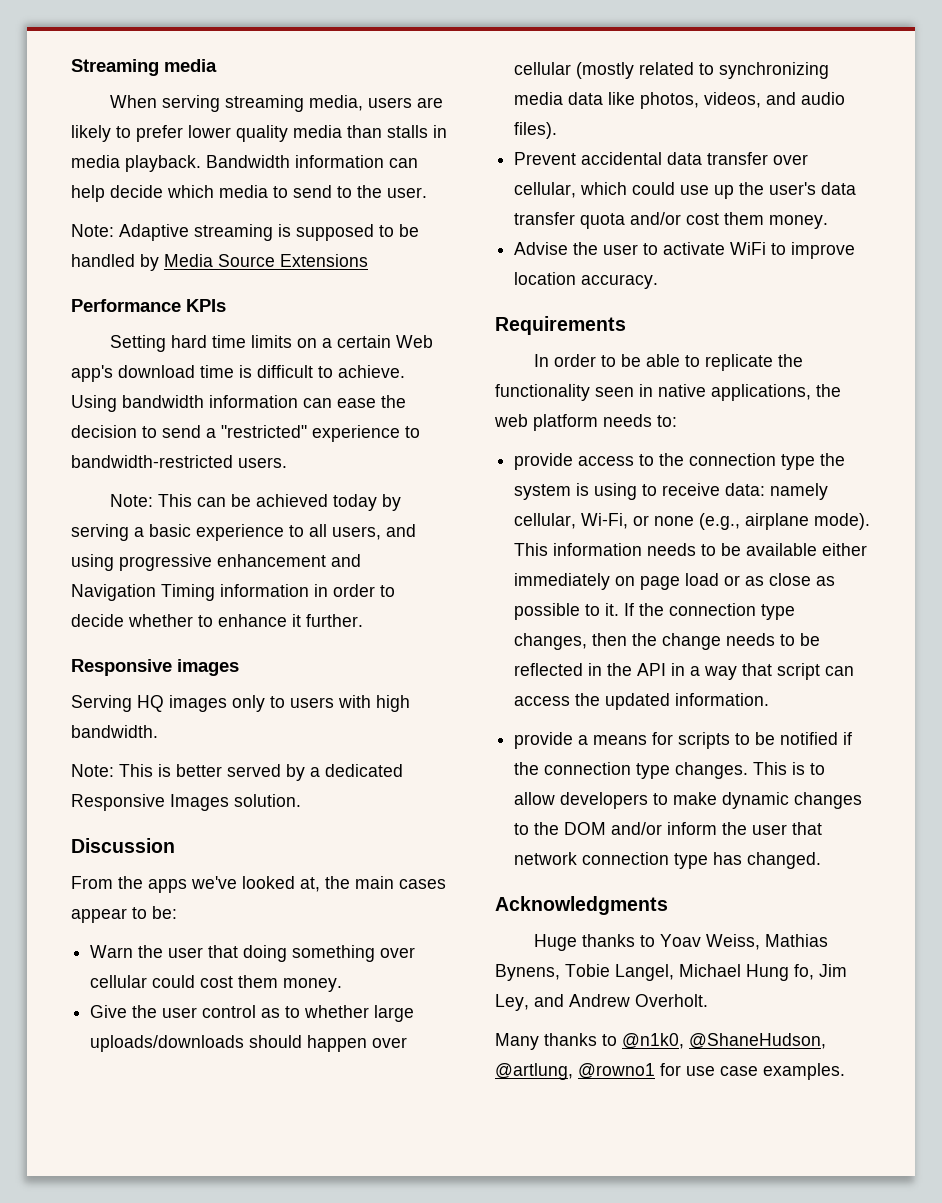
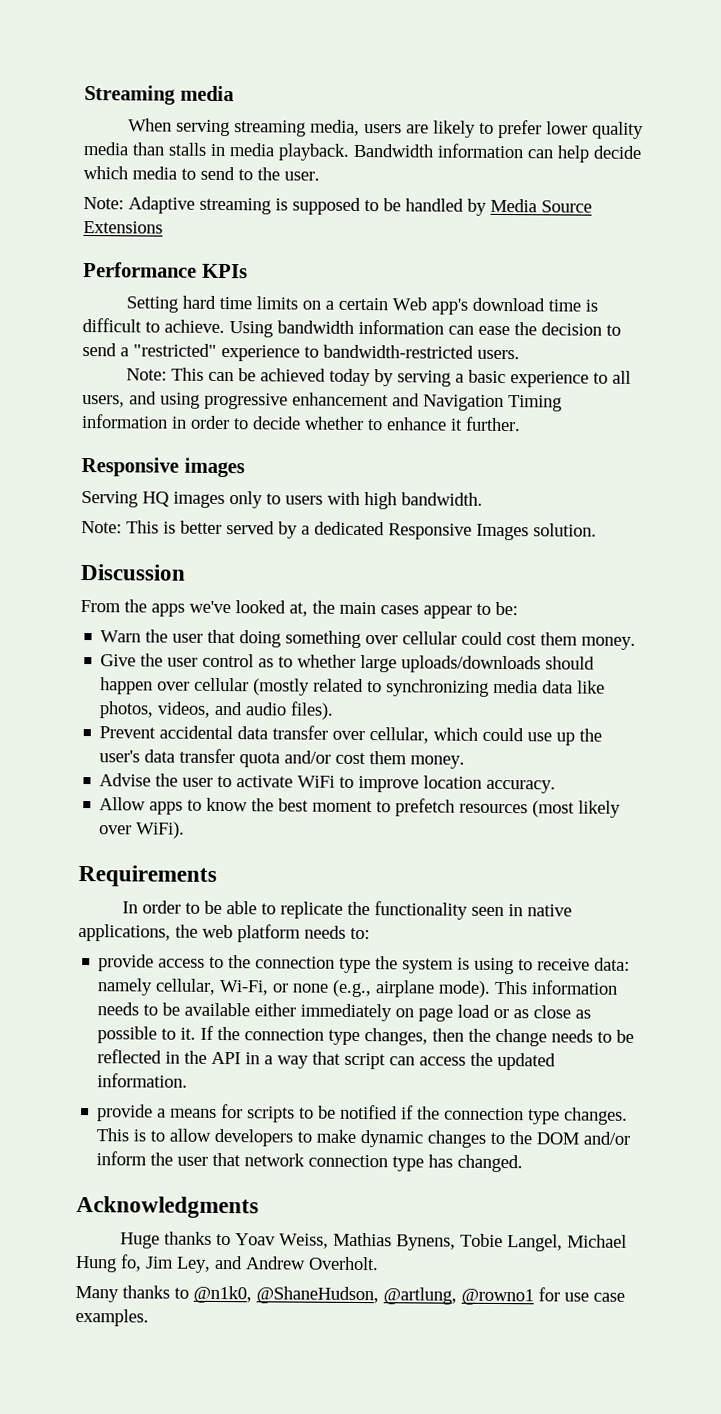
+ Allow apps to know the best moment to prefetch resources (most likely over WiFi).

